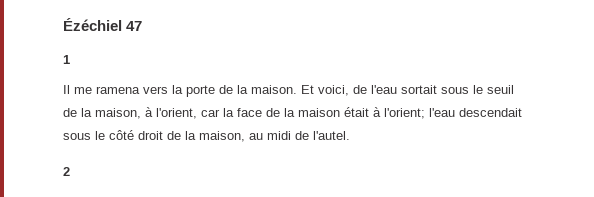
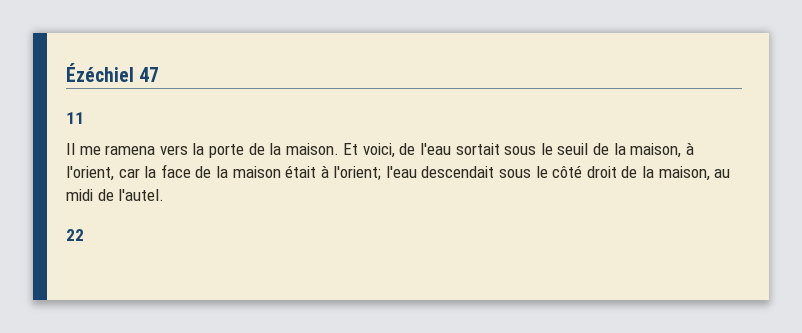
  Ézéchiel 47
- 1
+ 11
- 2
+ 22

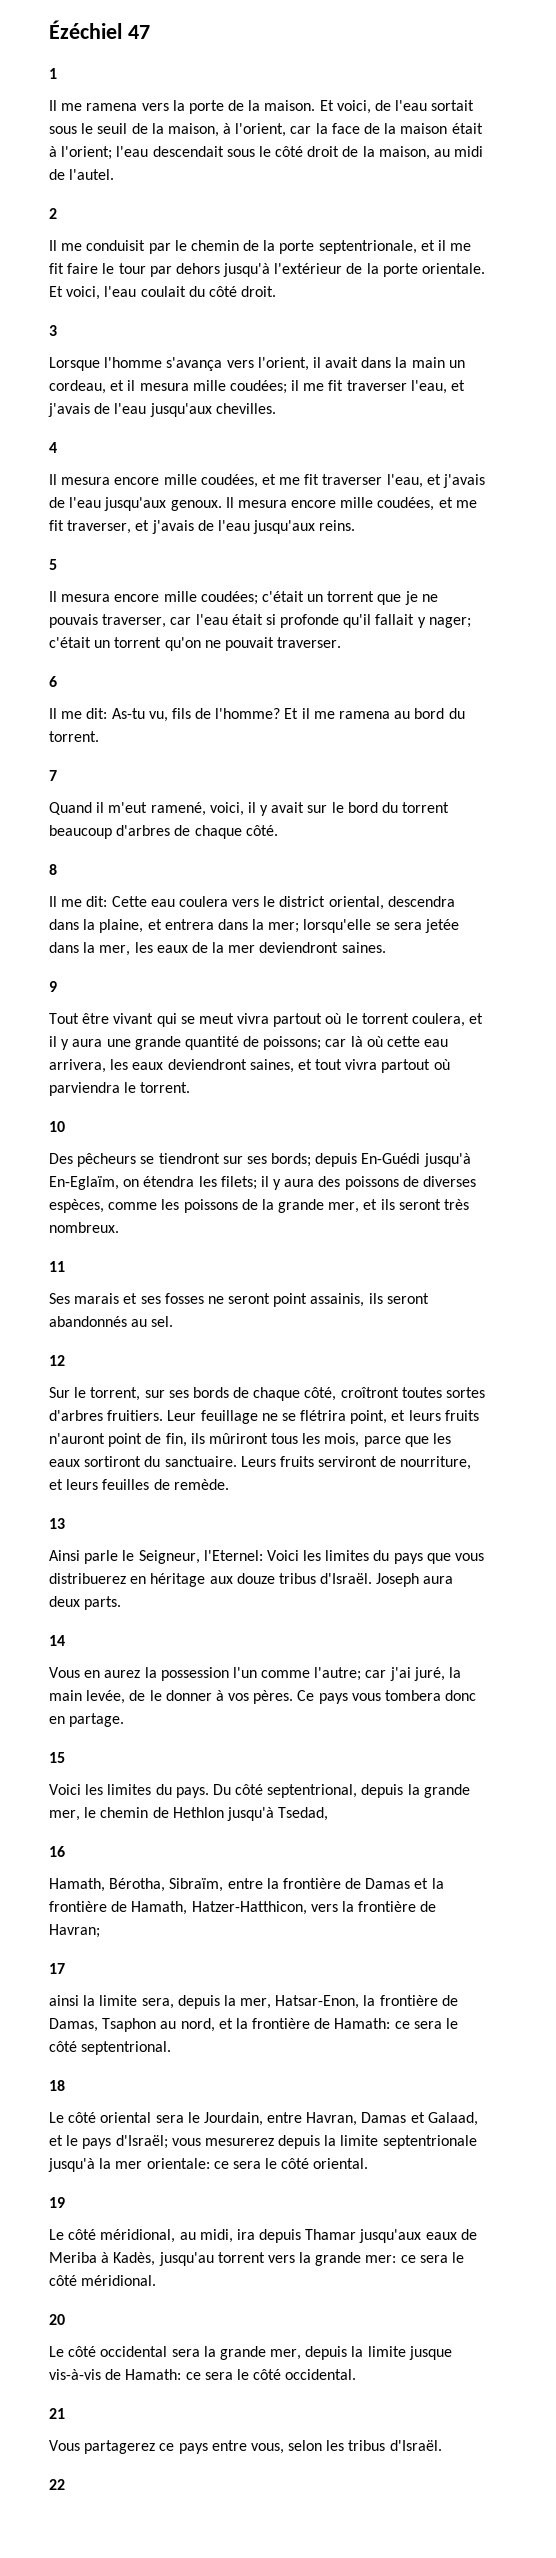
  Ézéchiel 47
- 11
+ 1
+ 2
+ Il me conduisit par le chemin de la porte septentrionale, et il me fit faire le tour par dehors jusqu'à l'extérieur de la porte orientale. Et voici, l'eau coulait du côté droit.
+ 3
+ Lorsque l'homme s'avança vers l'orient, il avait dans la main un cordeau, et il mesura mille coudées; il me fit traverser l'eau, et j'avais de l'eau jusqu'aux chevilles.
+ 4
+ Il mesura encore mille coudées, et me fit traverser l'eau, et j'avais de l'eau jusqu'aux genoux. Il mesura encore mille coudées, et me fit traverser, et j'avais de l'eau jusqu'aux reins.
+ 5
+ Il mesura encore mille coudées; c'était un torrent que je ne pouvais traverser, car l'eau était si profonde qu'il fallait y nager; c'était un torrent qu'on ne pouvait traverser.
+ 6
+ Il me dit: As-tu vu, fils de l'homme? Et il me ramena au bord du torrent.
+ 7
+ Quand il m'eut ramené, voici, il y avait sur le bord du torrent beaucoup d'arbres de chaque côté.
+ 8
+ Il me dit: Cette eau coulera vers le district oriental, descendra dans la plaine, et entrera dans la mer; lorsqu'elle se sera jetée dans la mer, les eaux de la mer deviendront saines.
+ 9
+ Tout être vivant qui se meut vivra partout où le torrent coulera, et il y aura une grande quantité de poissons; car là où cette eau arrivera, les eaux deviendront saines, et tout vivra partout où parviendra le torrent.
+ 10
+ Des pêcheurs se tiendront sur ses bords; depuis En-Guédi jusqu'à En-Eglaïm, on étendra les filets; il y aura des poissons de diverses espèces, comme les poissons de la grande mer, et ils seront très nombreux.
+ 11
+ Ses marais et ses fosses ne seront point assainis, ils seront abandonnés au sel.
+ 12
+ Sur le torrent, sur ses bords de chaque côté, croîtront toutes sortes d'arbres fruitiers. Leur feuillage ne se flétrira point, et leurs fruits n'auront point de fin, ils mûriront tous les mois, parce que les eaux sortiront du sanctuaire. Leurs fruits serviront de nourriture, et leurs feuilles de remède.
+ 13
+ Ainsi parle le Seigneur, l'Eternel: Voici les limites du pays que vous distribuerez en héritage aux douze tribus d'Israël. Joseph aura deux parts.
+ 14
+ Vous en aurez la possession l'un comme l'autre; car j'ai juré, la main levée, de le donner à vos pères. Ce pays vous tombera donc en partage.
+ 15
+ Voici les limites du pays. Du côté septentrional, depuis la grande mer, le chemin de Hethlon jusqu'à Tsedad,
+ 16
+ Hamath, Bérotha, Sibraïm, entre la frontière de Damas et la frontière de Hamath, Hatzer-Hatthicon, vers la frontière de Havran;
+ 17
+ ainsi la limite sera, depuis la mer, Hatsar-Enon, la frontière de Damas, Tsaphon au nord, et la frontière de Hamath: ce sera le côté septentrional.
+ 18
+ Le côté oriental sera le Jourdain, entre Havran, Damas et Galaad, et le pays d'Israël; vous mesurerez depuis la limite septentrionale jusqu'à la mer orientale: ce sera le côté oriental.
+ 19
+ Le côté méridional, au midi, ira depuis Thamar jusqu'aux eaux de Meriba à Kadès, jusqu'au torrent vers la grande mer: ce sera le côté méridional.
+ 20
+ Le côté occidental sera la grande mer, depuis la limite jusque vis-à-vis de Hamath: ce sera le côté occidental.
+ 21
+ Vous partagerez ce pays entre vous, selon les tribus d'Israël.

